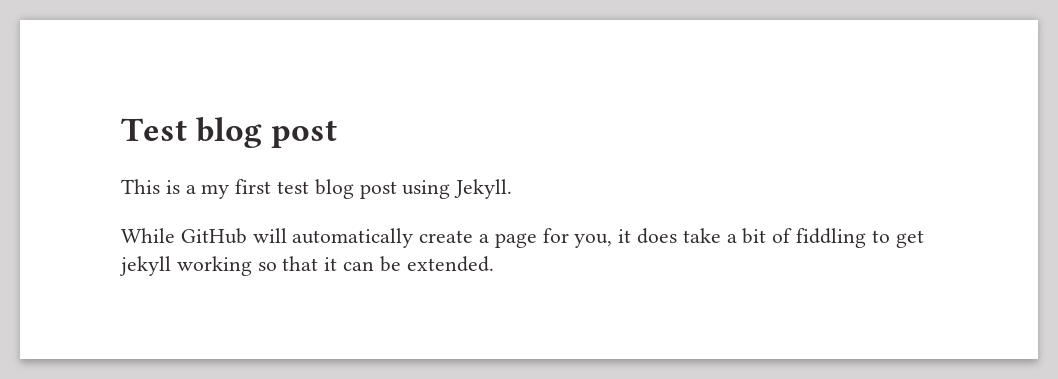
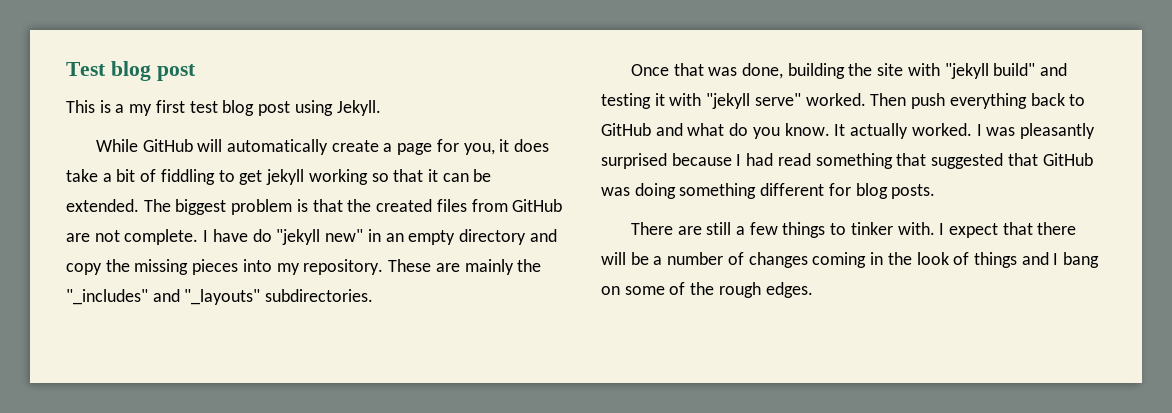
+ The biggest problem is that the created files from GitHub are not complete. I have do "jekyll new" in an empty directory and copy the missing pieces into my repository. These are mainly the "_includes" and "_layouts" subdirectories.
+ Once that was done, building the site with "jekyll build" and testing it with "jekyll serve" worked. Then push everything back to GitHub and what do you know. It actually worked. I was pleasantly surprised because I had read something that suggested that GitHub was doing something different for blog posts.
+ There are still a few things to tinker with. I expect that there will be a number of changes coming in the look of things and I bang on some of the rough edges.

